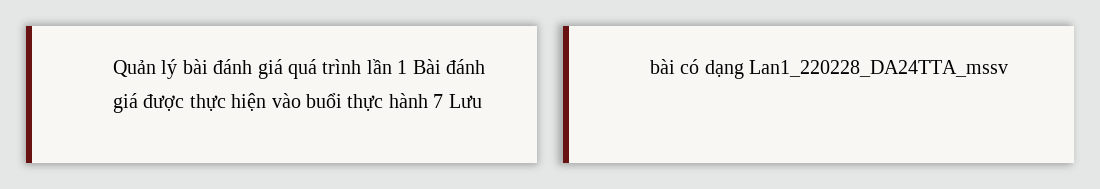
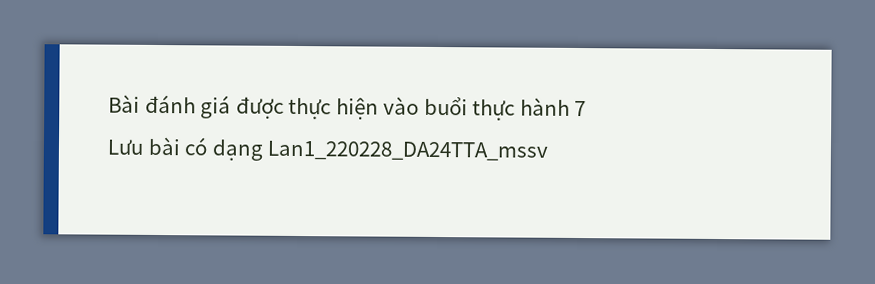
- Quản lý bài đánh giá quá trình lần 1 Bài đánh giá được thực hiện vào buổi thực hành 7 Lưu bài có dạng Lan1_220228_DA24TTA_mssv
+ Bài đánh giá được thực hiện vào buổi thực hành 7
+ Lưu bài có dạng Lan1_220228_DA24TTA_mssv

